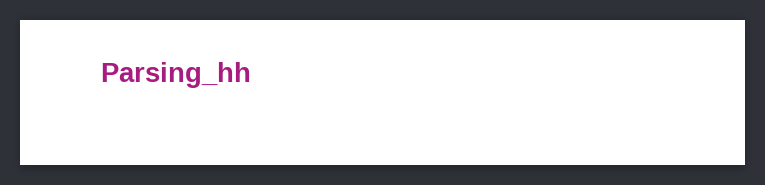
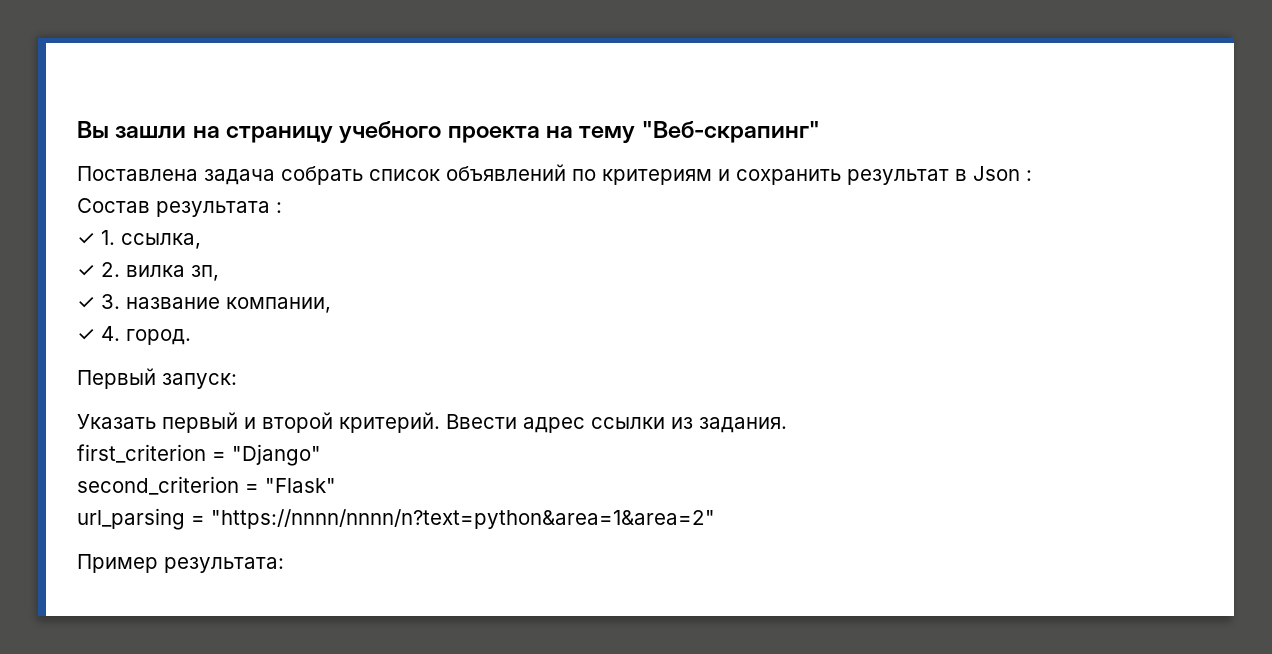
- Parsing_hh
+ Вы зашли на страницу учебного проекта на тему "Веб-скрапинг"
+ Поставлена задача собрать список объявлений по критериям и сохранить результат в Json :
+ Состав результата :
+ ✓ 1. ссылка,
+ ✓ 2. вилка зп,
+ ✓ 3. название компании,
+ ✓ 4. город.
+ Первый запуск:
+ Указать первый и второй критерий. Ввести адрес ссылки из задания.
+ first_criterion = "Django"
+ second_criterion = "Flask"
+ url_parsing = "https://nnnn/nnnn/n?text=python&area=1&area=2"
+ Пример результата:

